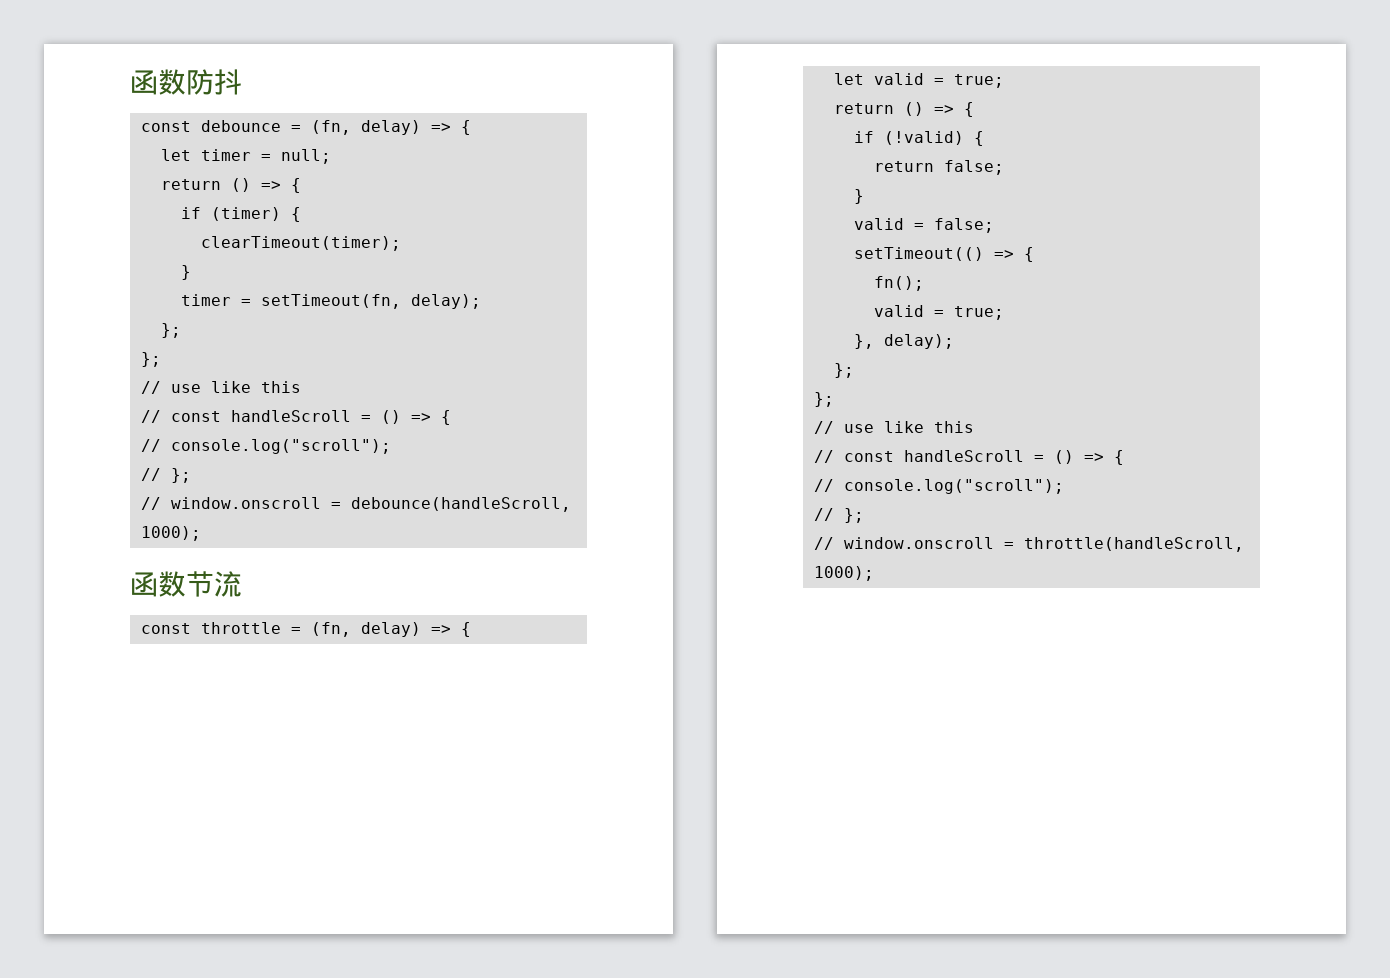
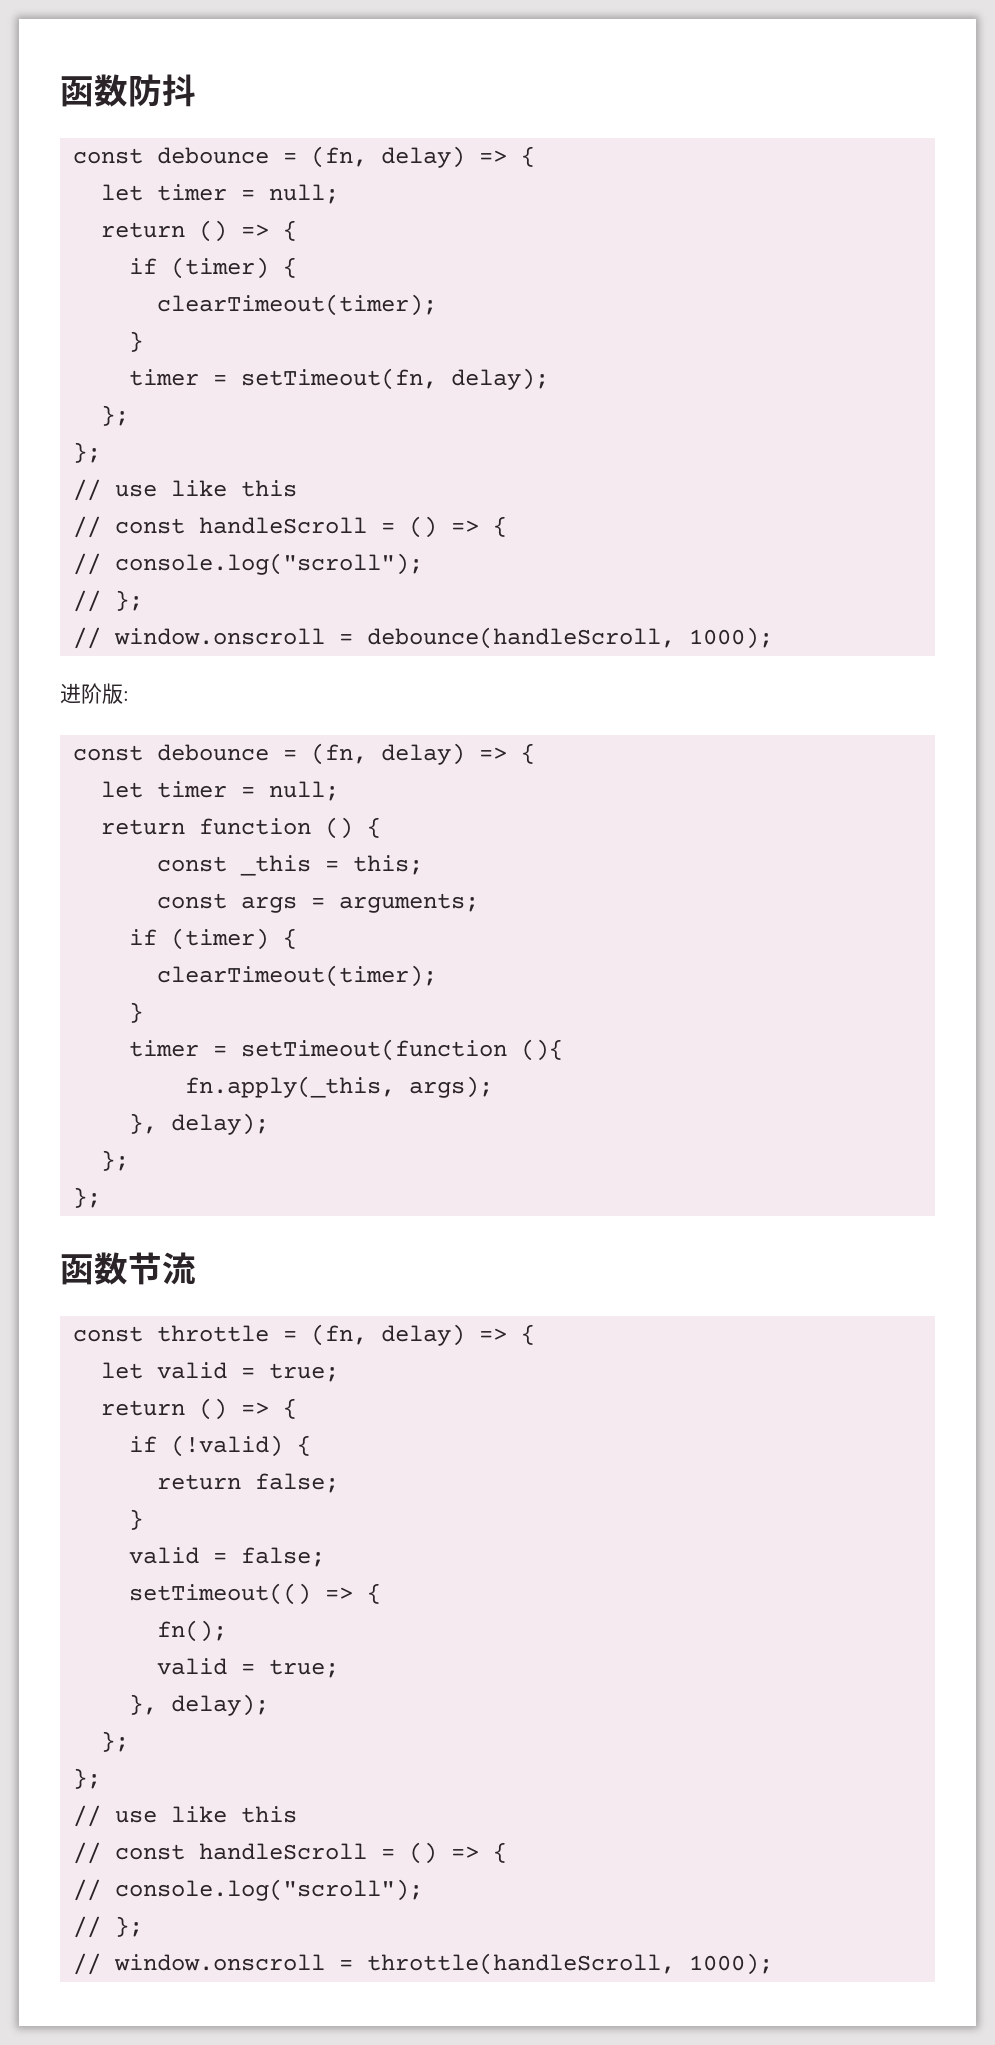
+ 进阶版:
+ const debounce = (fn, delay) => {
+ let timer = null;
+ return function () {
+ const _this = this;
+ const args = arguments;
+ if (timer) {
+ clearTimeout(timer);
+ }
+ timer = setTimeout(function (){
+ fn.apply(_this, args);
+ }, delay);
+ };
+ };

